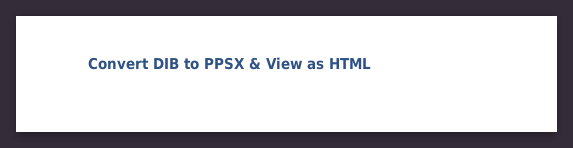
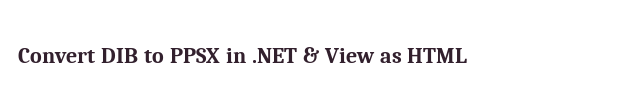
- Convert DIB to PPSX & View as HTML
+ Convert DIB to PPSX in .NET & View as HTML

